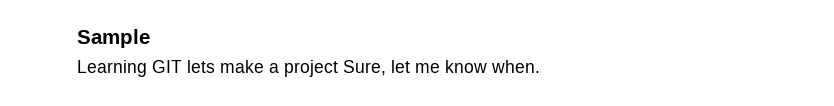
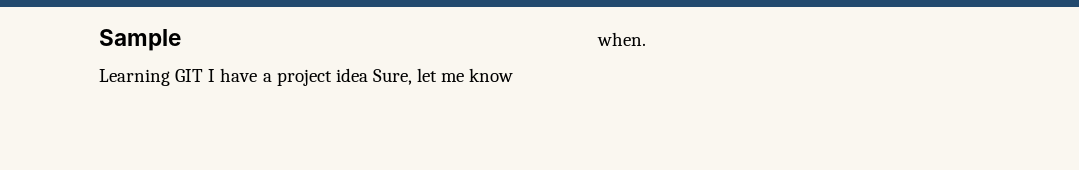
- Learning GIT lets make a project Sure, let me know when.
+ Learning GIT I have a project idea Sure, let me know when.

